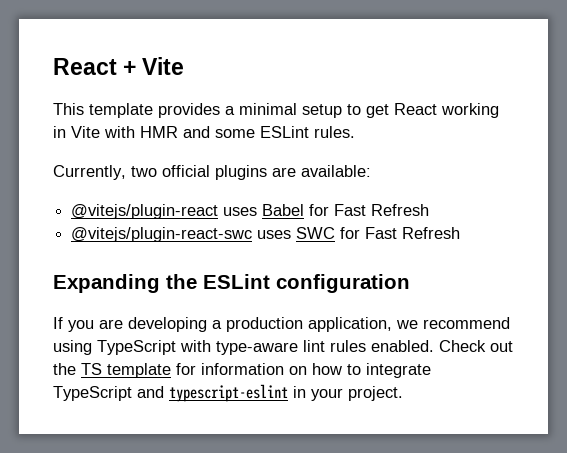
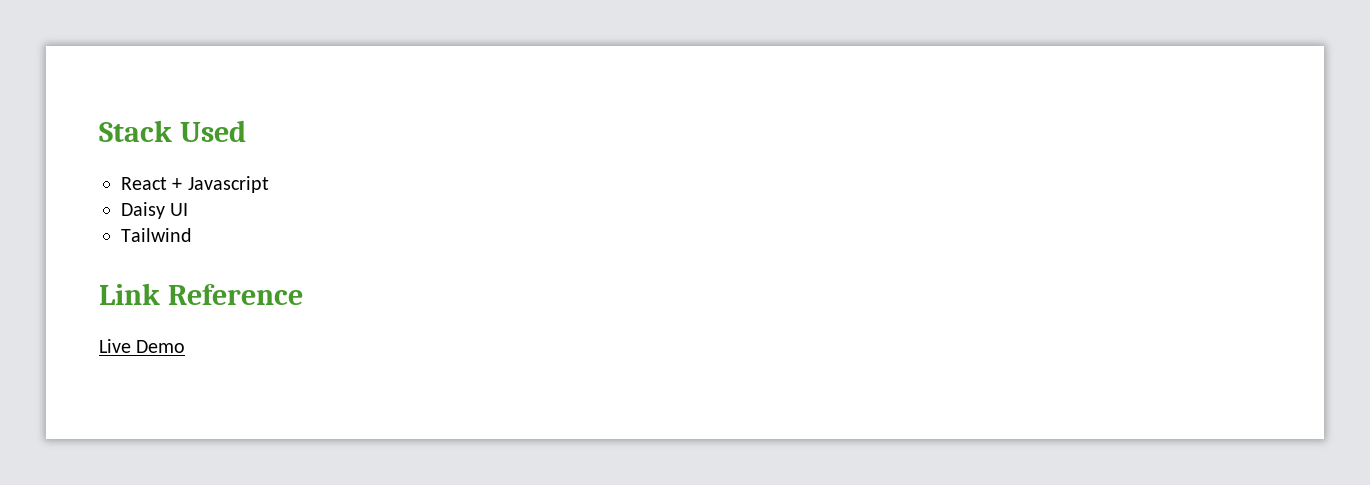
- React + Vite
- This template provides a minimal setup to get React working in Vite with HMR and some ESLint rules.
- Currently, two official plugins are available:
- @vitejs/plugin-react uses Babel for Fast Refresh
- @vitejs/plugin-react-swc uses SWC for Fast Refresh
- Expanding the ESLint configuration
- If you are developing a production application, we recommend using TypeScript with type-aware lint rules enabled. Check out the TS template for information on how to integrate TypeScript and typescript-eslint in your project.
+ Stack Used
+ React + Javascript
+ Daisy UI
+ Tailwind
+ Link Reference
+ Live Demo

